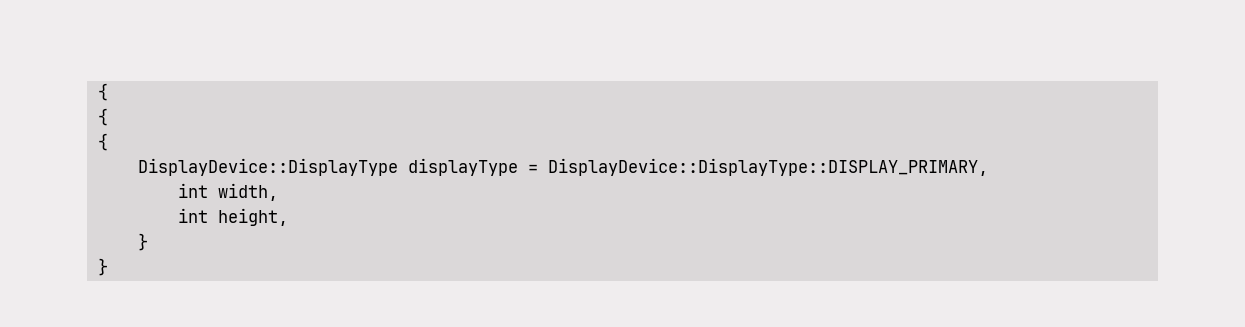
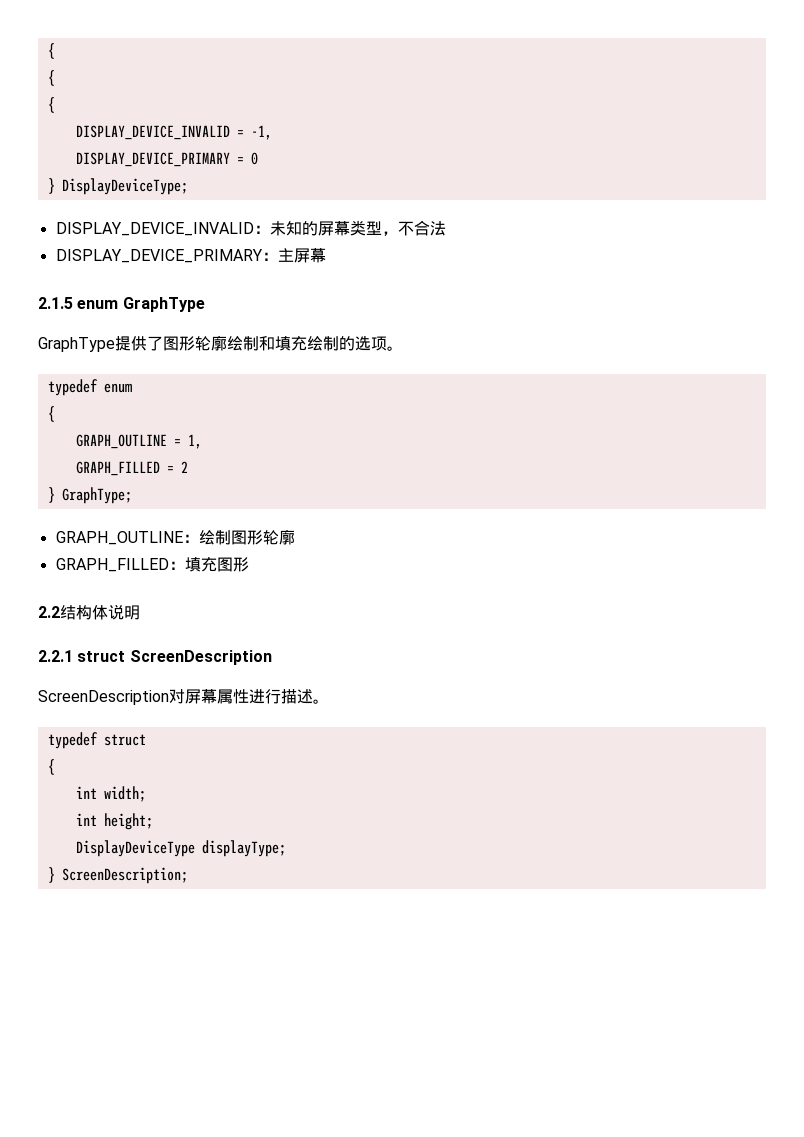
- DisplayDevice::DisplayType displayType = DisplayDevice::DisplayType::DISPLAY_PRIMARY,
- int width,
- int height,
- }
- }
+ DISPLAY_DEVICE_INVALID = -1,
+ DISPLAY_DEVICE_PRIMARY = 0
+ } DisplayDeviceType;
+ DISPLAY_DEVICE_INVALID：未知的屏幕类型，不合法
+ DISPLAY_DEVICE_PRIMARY：主屏幕
+ 2.1.5 enum GraphType
+ GraphType提供了图形轮廓绘制和填充绘制的选项。
+ typedef enum
+ {
+ GRAPH_OUTLINE = 1,
+ GRAPH_FILLED = 2
+ } GraphType;
+ GRAPH_OUTLINE：绘制图形轮廓
+ GRAPH_FILLED：填充图形
+ 2.2结构体说明
+ 2.2.1 struct ScreenDescription
+ ScreenDescription对屏幕属性进行描述。
+ typedef struct
+ {
+ int width;
+ int height;
+ DisplayDeviceType displayType;
+ } ScreenDescription;

